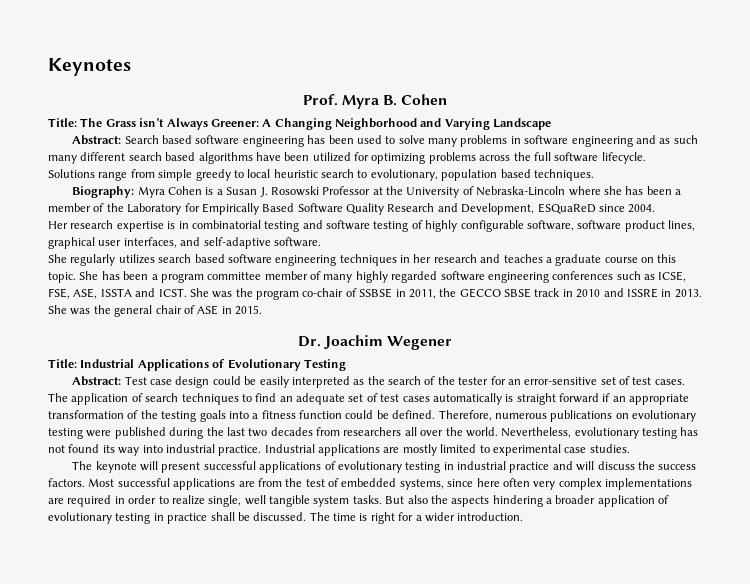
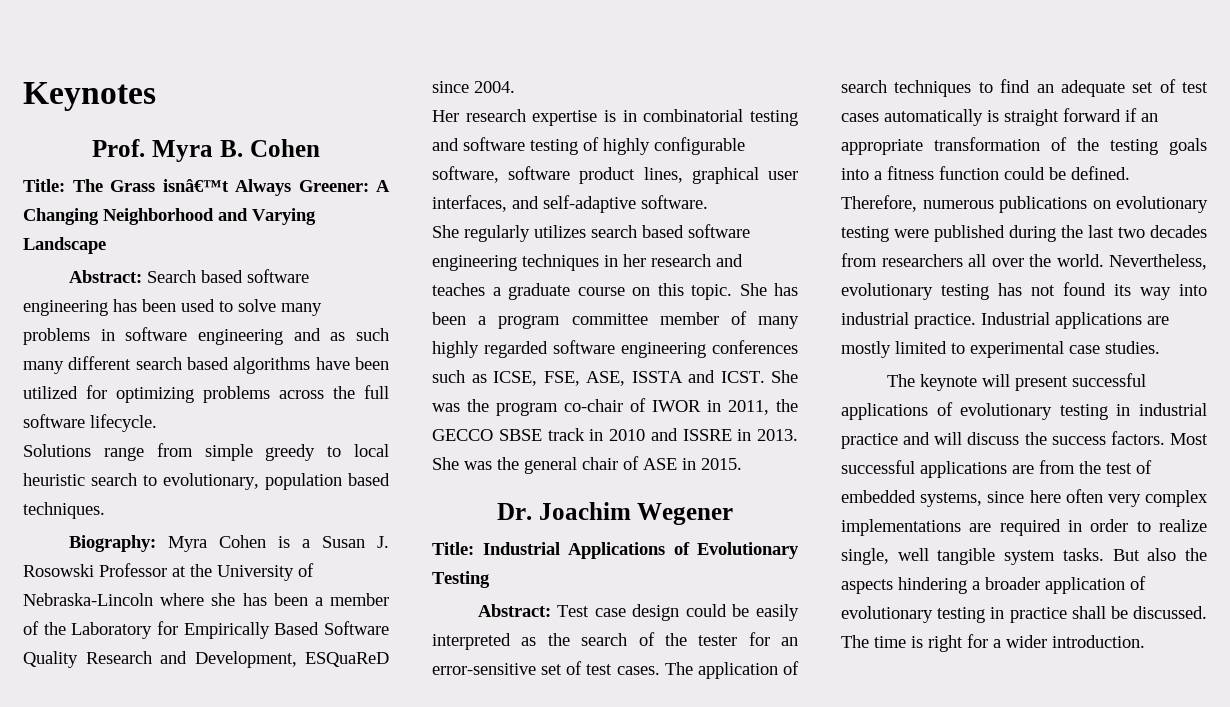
- Title: The Grass isn’t Always Greener: A Changing Neighborhood and Varying Landscape
+ Title: The Grass isnâ€™t Always Greener: A Changing Neighborhood and Varying Landscape
- She was the program co-chair of SSBSE in 2011, the GECCO SBSE track in 2010 and ISSRE in 2013.
+ She was the program co-chair of IWOR in 2011, the GECCO SBSE track in 2010 and ISSRE in 2013.

